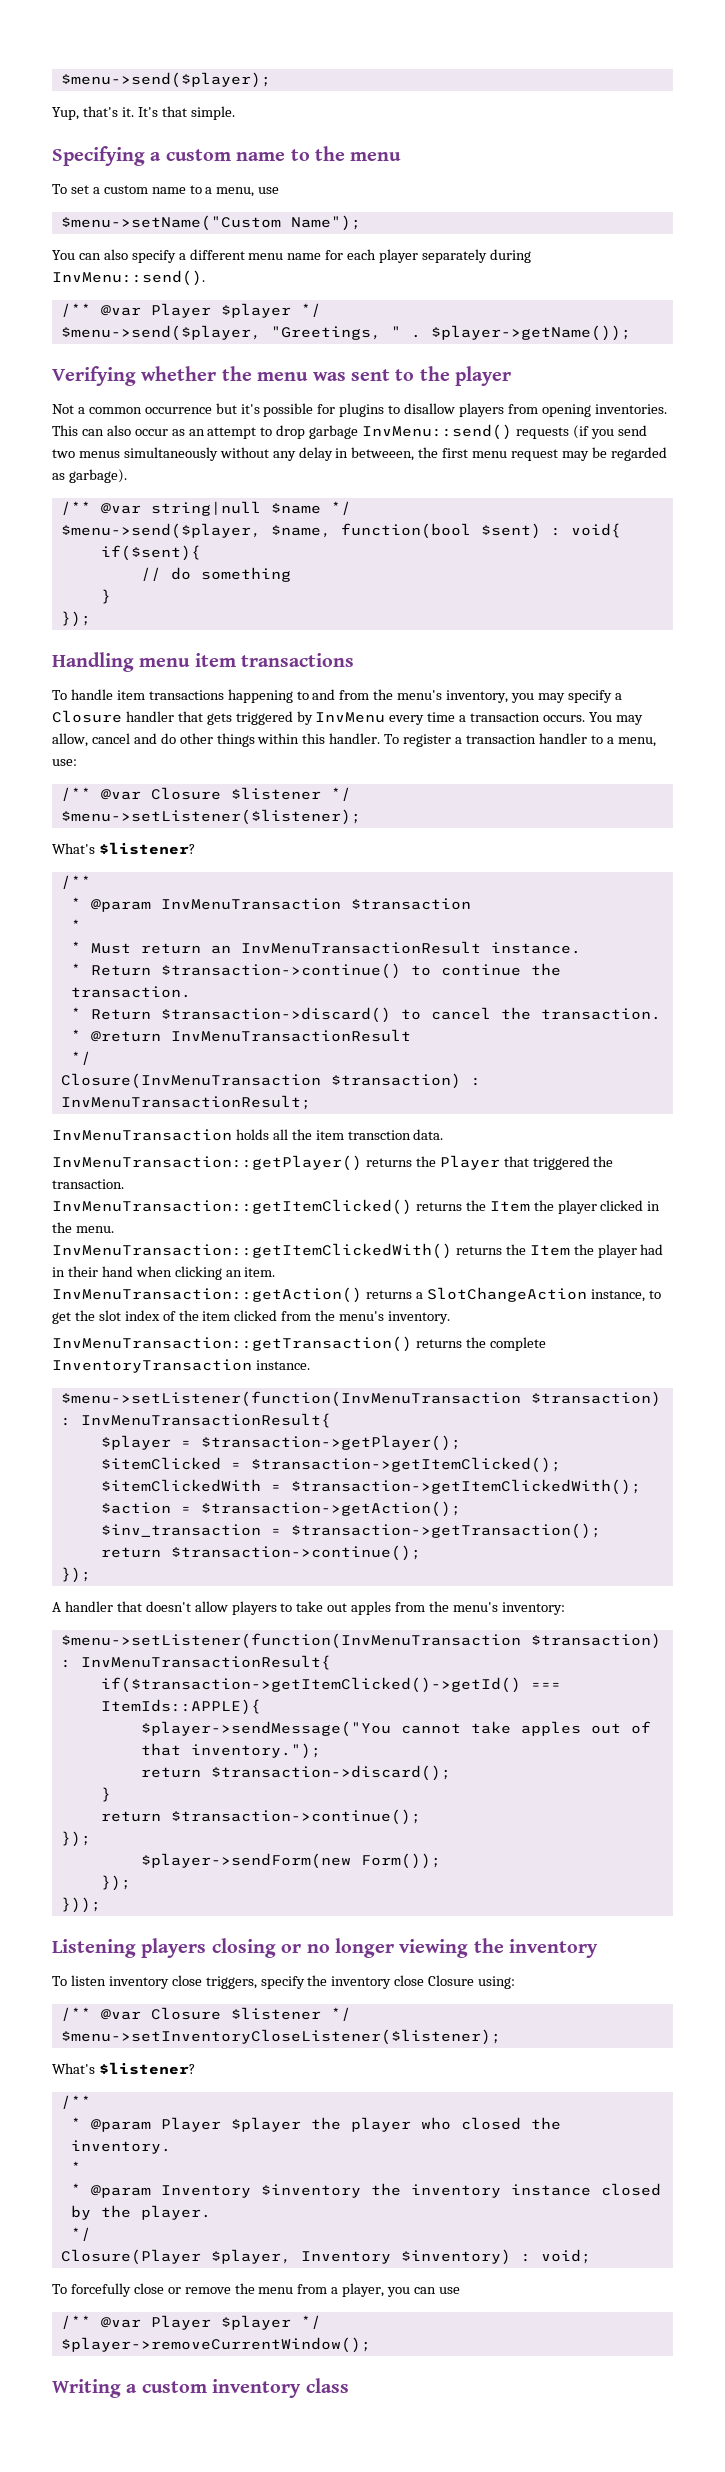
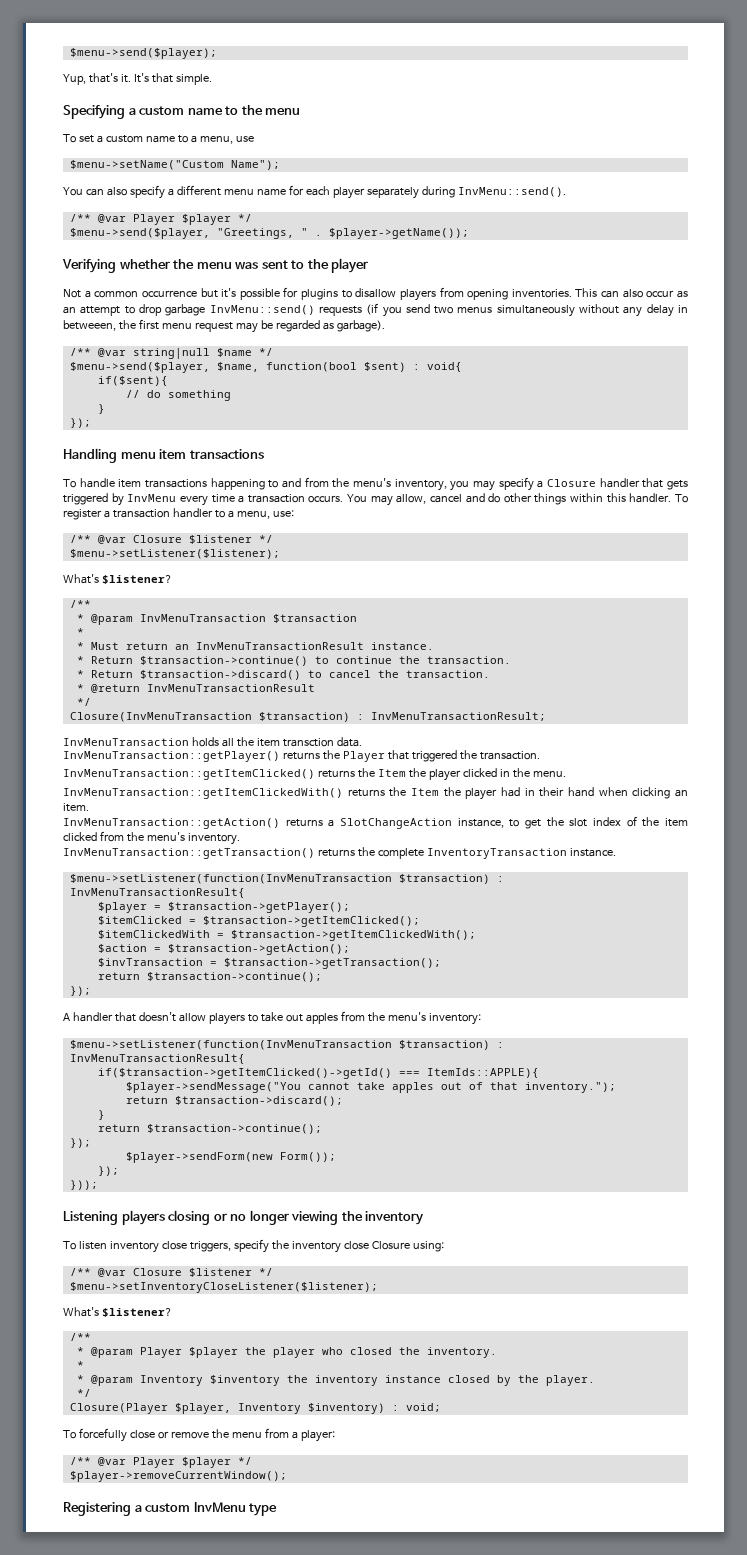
- $inv_transaction = $transaction->getTransaction();
+ $invTransaction = $transaction->getTransaction();
- To forcefully close or remove the menu from a player, you can use
+ To forcefully close or remove the menu from a player:
- Writing a custom inventory class
+ Registering a custom InvMenu type

